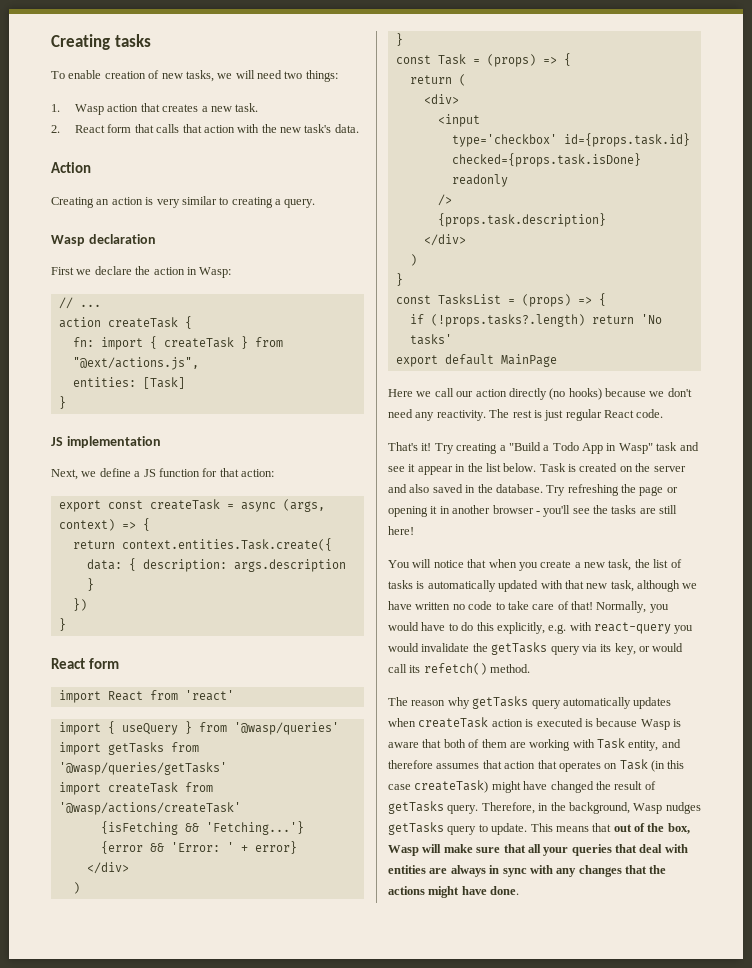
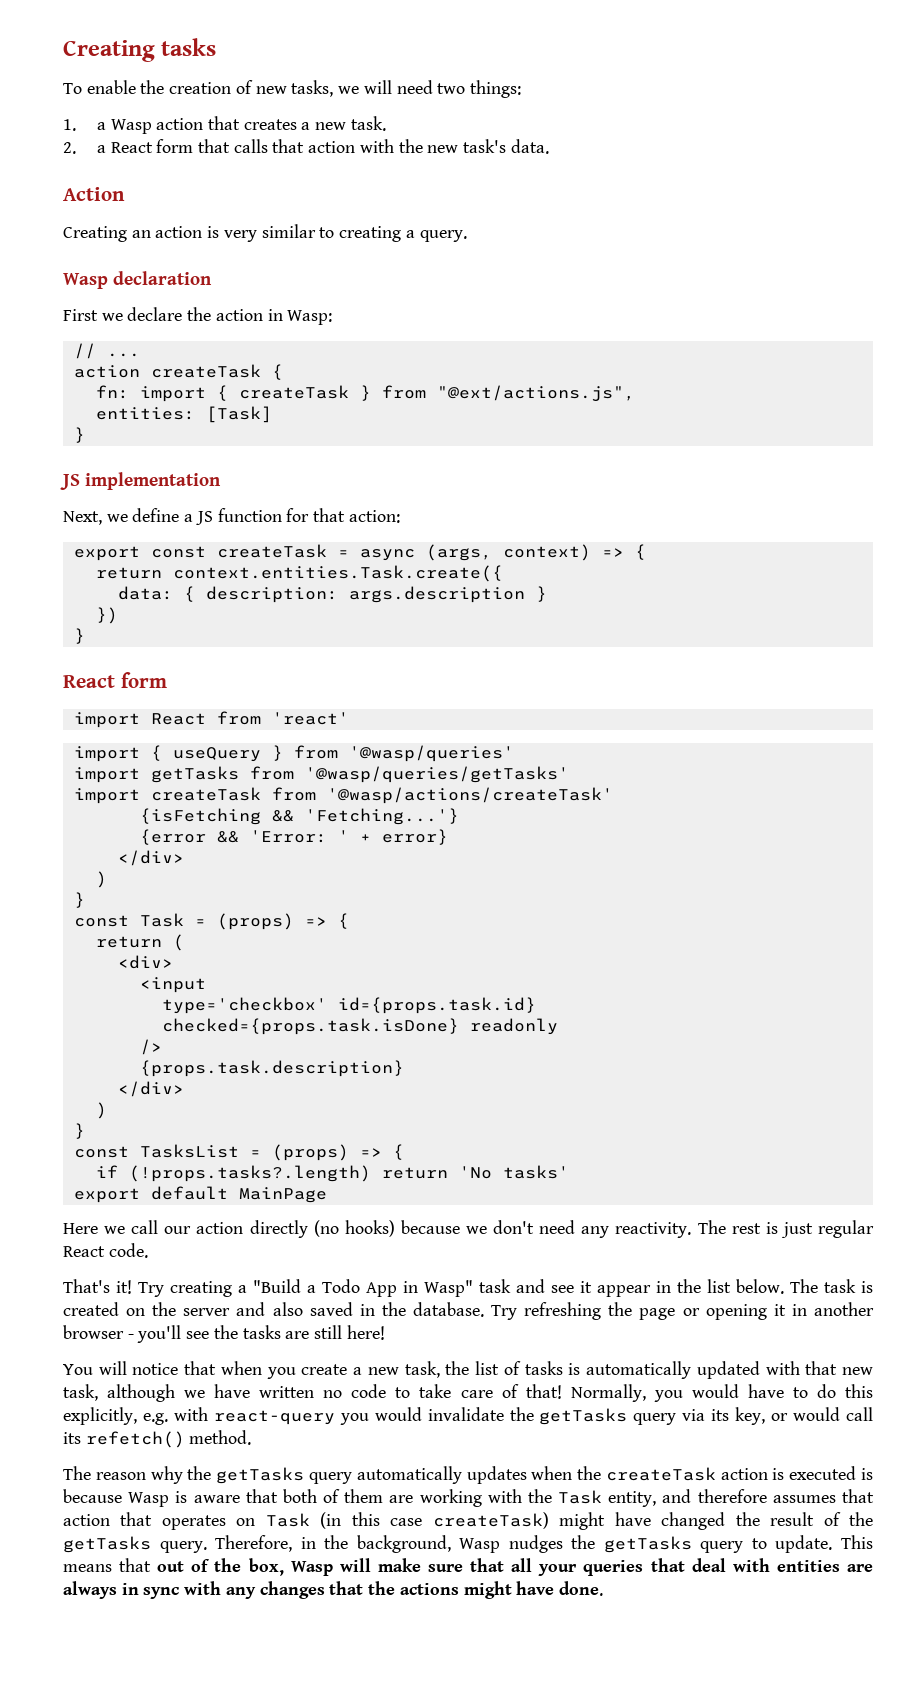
- To enable creation of new tasks, we will need two things:
+ To enable the creation of new tasks, we will need two things:
- 1. Wasp action that creates a new task.
+ 1. a Wasp action that creates a new task.
- 2. React form that calls that action with the new task's data.
+ 2. a React form that calls that action with the new task's data.
- Task is created on the server and also saved in the database.
+ The task is created on the server and also saved in the database.
- The reason why getTasks query automatically updates when createTask action is executed is because Wasp is aware that both of them are working with Task entity, and therefore assumes that action that operates on Task (in this case createTask) might have changed the result of getTasks query.
+ The reason why the getTasks query automatically updates when the createTask action is executed is because Wasp is aware that both of them are working with the Task entity, and therefore assumes that action that operates on Task (in this case createTask) might have changed the result of the getTasks query.
- Therefore, in the background, Wasp nudges getTasks query to update.
+ Therefore, in the background, Wasp nudges the getTasks query to update.

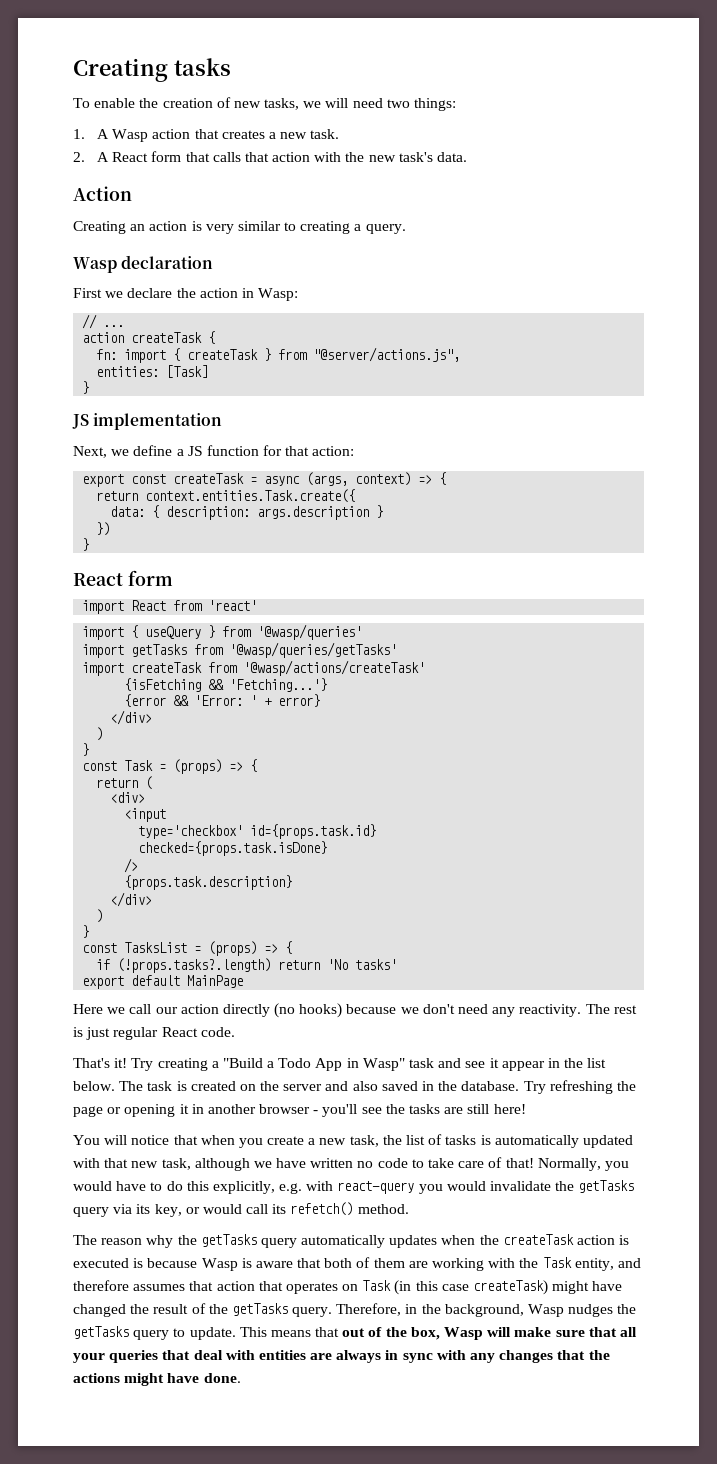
- 1. a Wasp action that creates a new task.
+ 1. A Wasp action that creates a new task.
- 2. a React form that calls that action with the new task's data.
+ 2. A React form that calls that action with the new task's data.
- fn: import { createTask } from "@ext/actions.js",
+ fn: import { createTask } from "@server/actions.js",
- checked={props.task.isDone} readonly
+ checked={props.task.isDone}

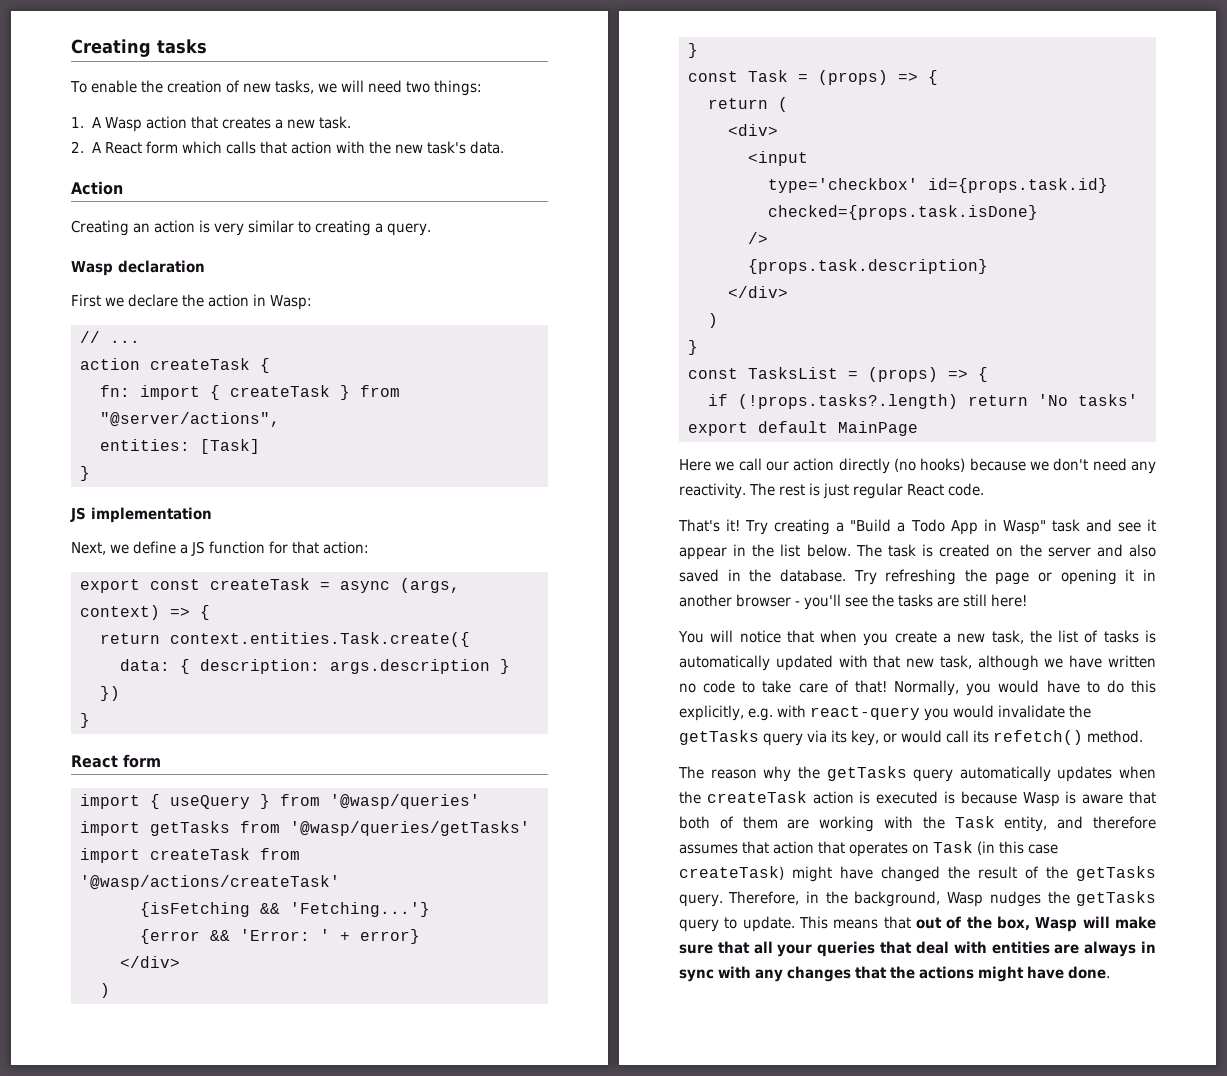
- 2. A React form that calls that action with the new task's data.
+ 2. A React form which calls that action with the new task's data.
- fn: import { createTask } from "@server/actions.js",
+ fn: import { createTask } from "@server/actions",
- import React from 'react'

